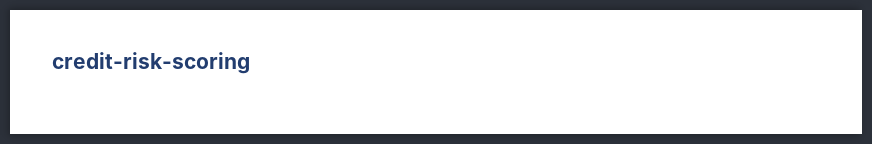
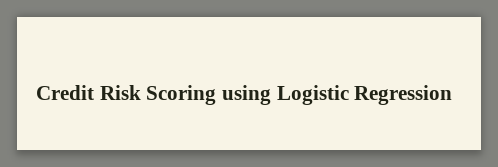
- credit-risk-scoring
+ Credit Risk Scoring using Logistic Regression

